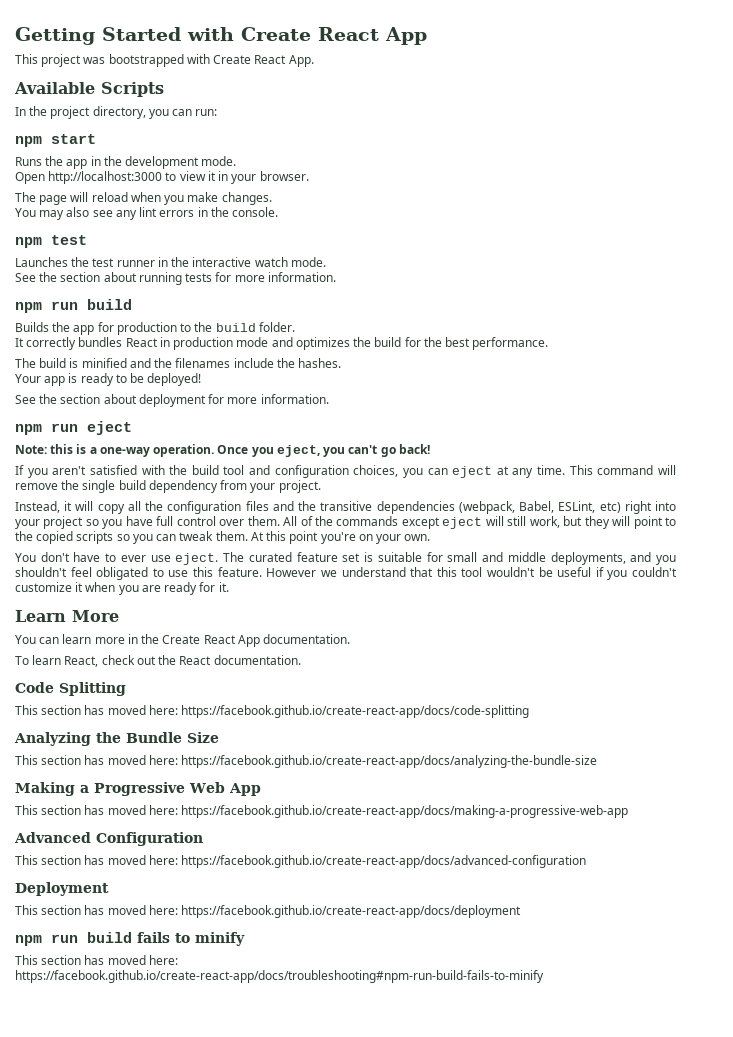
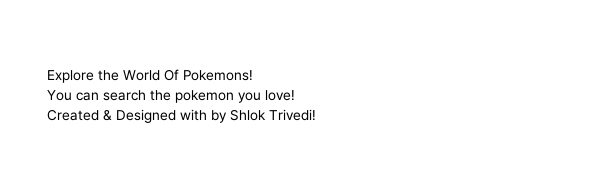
- Getting Started with Create React App
- This project was bootstrapped with Create React App.
- Available Scripts
- In the project directory, you can run:
- npm start
- Runs the app in the development mode.
- Open http://localhost:3000 to view it in your browser.
- The page will reload when you make changes.
- You may also see any lint errors in the console.
- npm test
- Launches the test runner in the interactive watch mode.
- See the section about running tests for more information.
- npm run build
- Builds the app for production to the build folder.
- It correctly bundles React in production mode and optimizes the build for the best performance.
- The build is minified and the filenames include the hashes.
- Your app is ready to be deployed!
- See the section about deployment for more information.
- npm run eject
- Note: this is a one-way operation. Once you eject, you can't go back!
- If you aren't satisfied with the build tool and configuration choices, you can eject at any time. This command will remove the single build dependency from your project.
- Instead, it will copy all the configuration files and the transitive dependencies (webpack, Babel, ESLint, etc) right into your project so you have full control over them. All of the commands except eject will still work, but they will point to the copied scripts so you can tweak them. At this point you're on your own.
- You don't have to ever use eject. The curated feature set is suitable for small and middle deployments, and you shouldn't feel obligated to use this feature. However we understand that this tool wouldn't be useful if you couldn't customize it when you are ready for it.
- Learn More
- You can learn more in the Create React App documentation.
- To learn React, check out the React documentation.
- Code Splitting
- This section has moved here: https://facebook.github.io/create-react-app/docs/code-splitting
- Analyzing the Bundle Size
- This section has moved here: https://facebook.github.io/create-react-app/docs/analyzing-the-bundle-size
- Making a Progressive Web App
- This section has moved here: https://facebook.github.io/create-react-app/docs/making-a-progressive-web-app
- Advanced Configuration
- This section has moved here: https://facebook.github.io/create-react-app/docs/advanced-configuration
- Deployment
- This section has moved here: https://facebook.github.io/create-react-app/docs/deployment
- npm run build fails to minify
- This section has moved here: https://facebook.github.io/create-react-app/docs/troubleshooting#npm-run-build-fails-to-minify
+ Explore the World Of Pokemons!
+ You can search the pokemon you love!
+ Created & Designed with by Shlok Trivedi!

